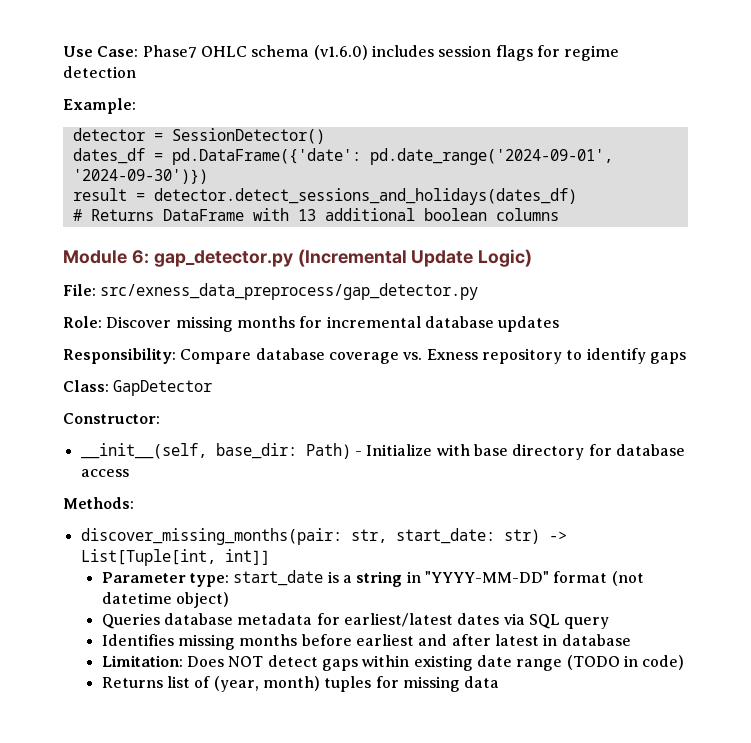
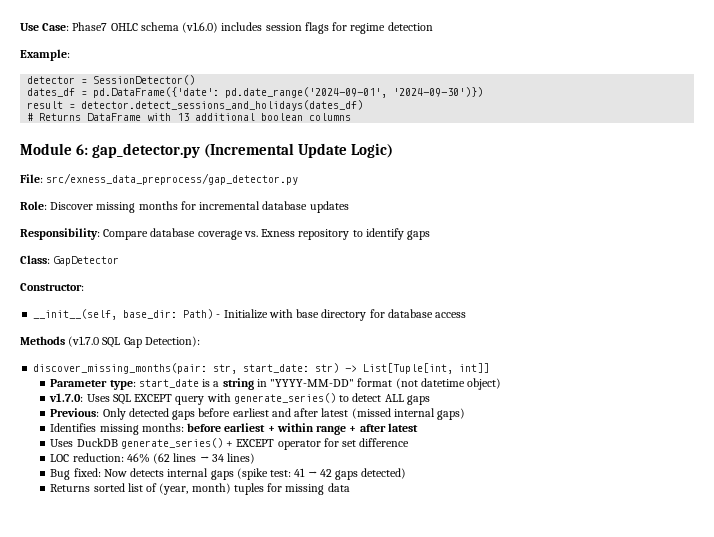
- Methods:
+ Methods (v1.7.0 SQL Gap Detection):
- Queries database metadata for earliest/latest dates via SQL query
- Identifies missing months before earliest and after latest in database
- Limitation: Does NOT detect gaps within existing date range (TODO in code)
- Returns list of (year, month) tuples for missing data
+ v1.7.0: Uses SQL EXCEPT query with generate_series() to detect ALL gaps
+ Previous: Only detected gaps before earliest and after latest (missed internal gaps)
+ Identifies missing months: before earliest + within range + after latest
+ Uses DuckDB generate_series() + EXCEPT operator for set difference
+ LOC reduction: 46% (62 lines → 34 lines)
+ Bug fixed: Now detects internal gaps (spike test: 41 → 42 gaps detected)
+ Returns sorted list of (year, month) tuples for missing data

